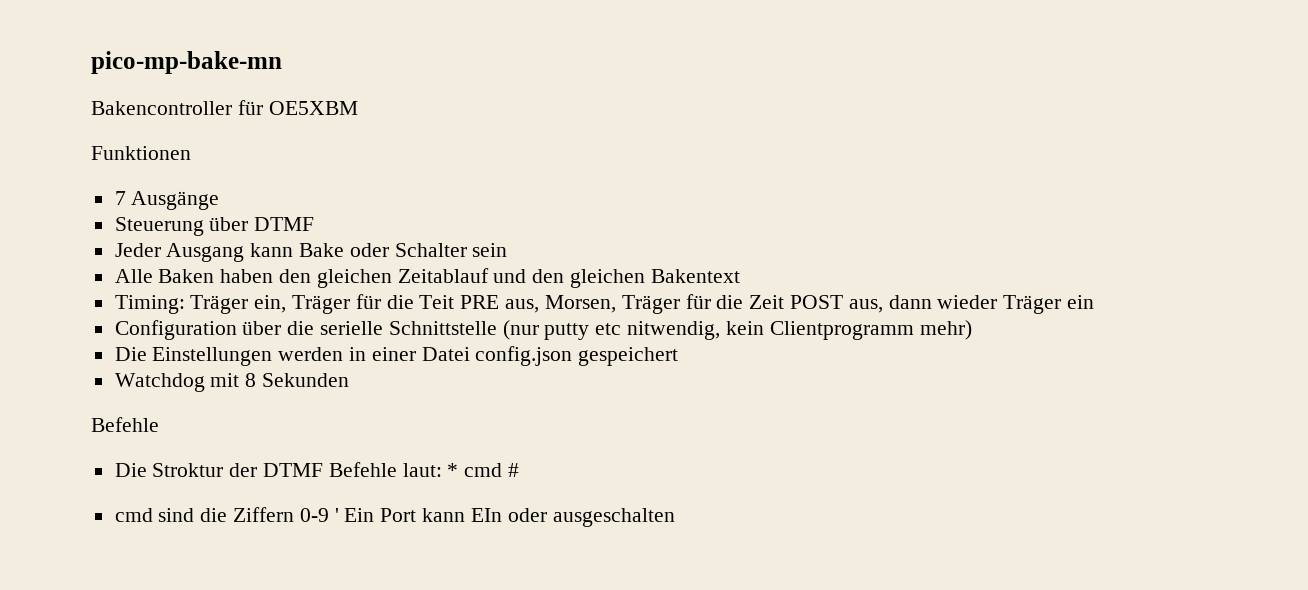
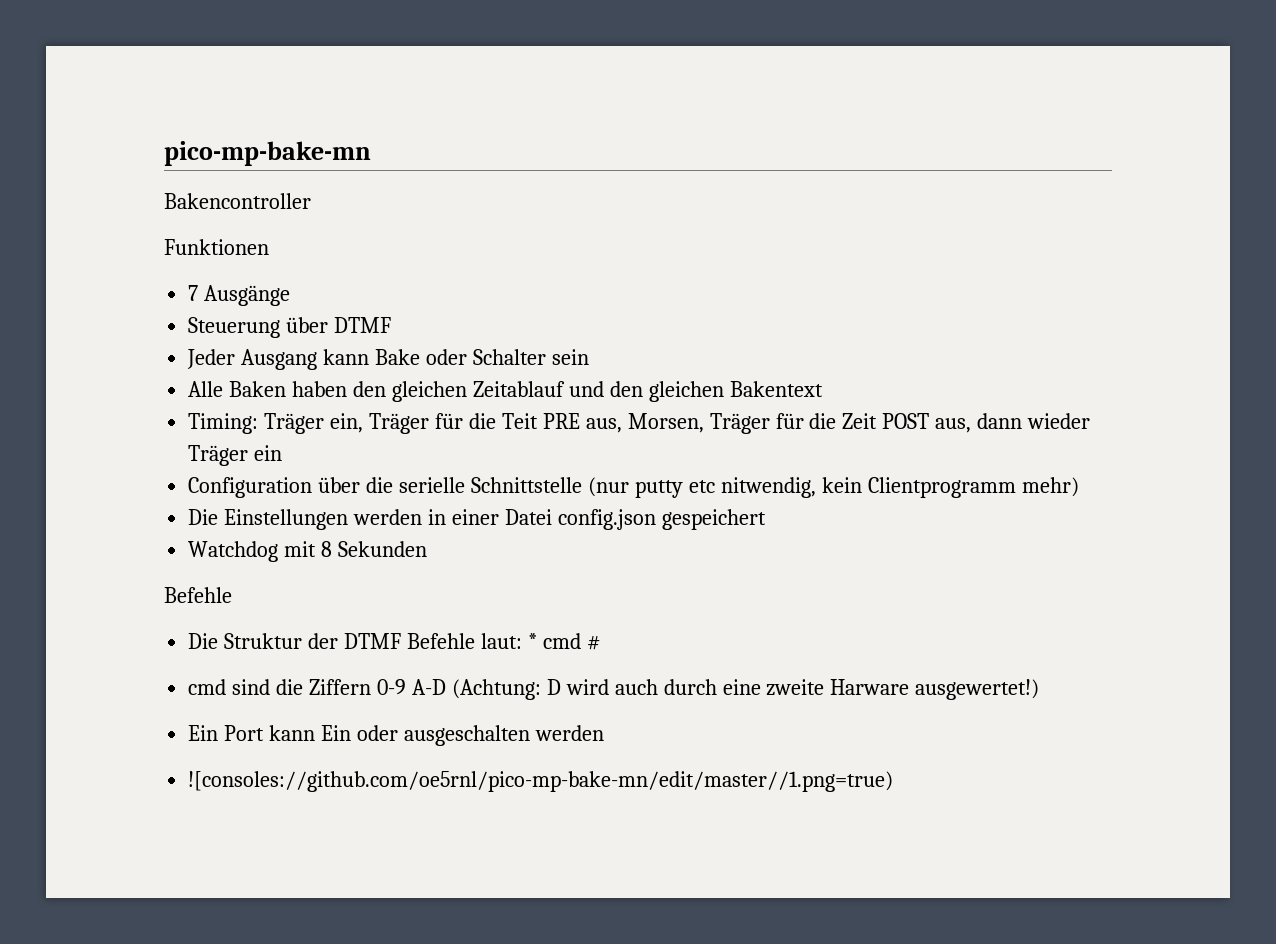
- Bakencontroller für OE5XBM
+ Bakencontroller
- Die Stroktur der DTMF Befehle laut: * cmd #
+ Die Struktur der DTMF Befehle laut: * cmd #
- cmd sind die Ziffern 0-9 ' Ein Port kann EIn oder ausgeschalten
+ cmd sind die Ziffern 0-9 A-D (Achtung: D wird auch durch eine zweite Harware ausgewertet!)
+ Ein Port kann Ein oder ausgeschalten werden
+ ![consoles://github.com/oe5rnl/pico-mp-bake-mn/edit/master//1.png=true)

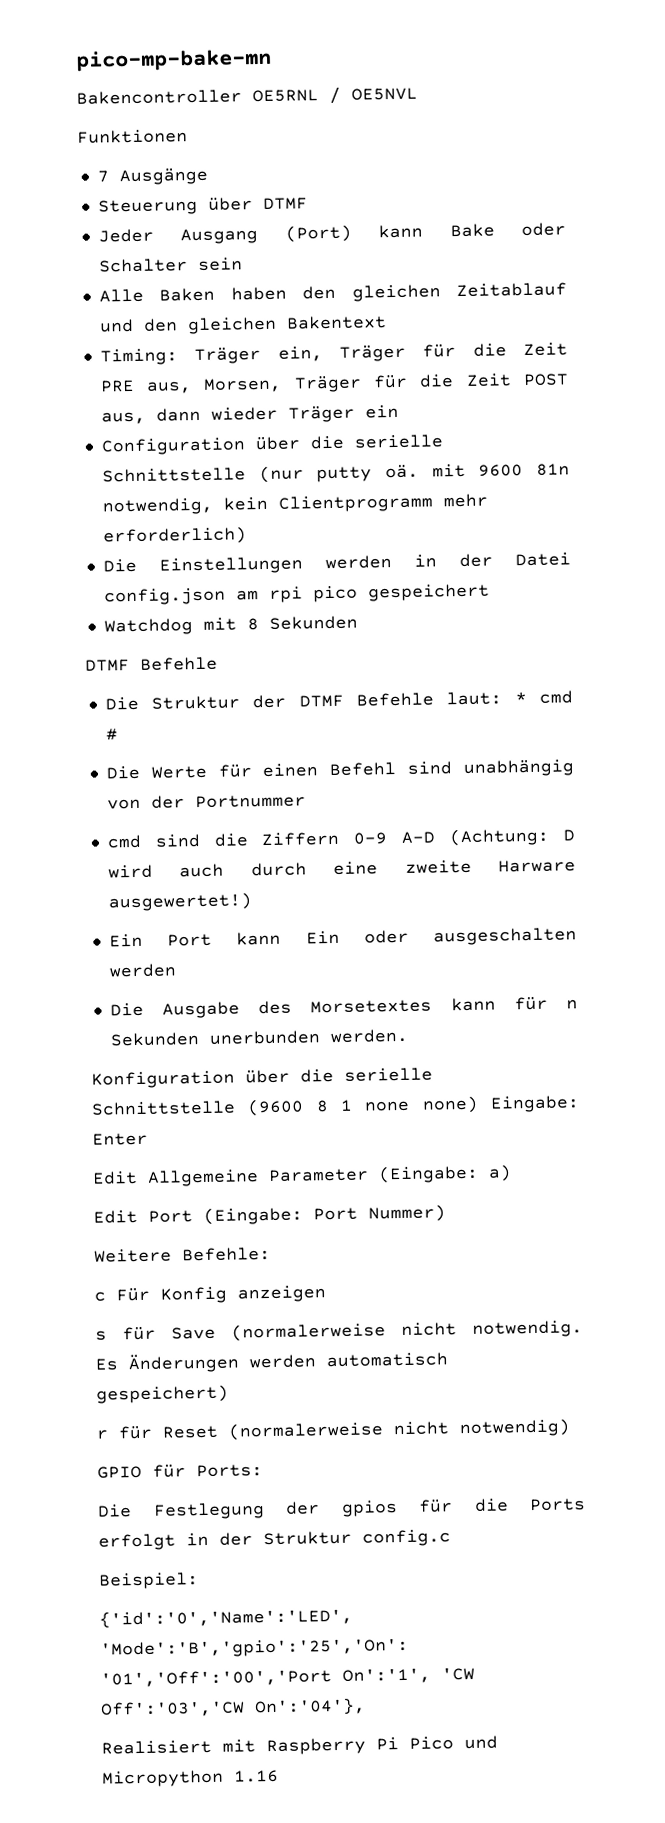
- Bakencontroller
+ Bakencontroller OE5RNL / OE5NVL
- Jeder Ausgang kann Bake oder Schalter sein
+ Jeder Ausgang (Port) kann Bake oder Schalter sein
- Timing: Träger ein, Träger für die Teit PRE aus, Morsen, Träger für die Zeit POST aus, dann wieder Träger ein
+ Timing: Träger ein, Träger für die Zeit PRE aus, Morsen, Träger für die Zeit POST aus, dann wieder Träger ein
- Configuration über die serielle Schnittstelle (nur putty etc nitwendig, kein Clientprogramm mehr)
+ Configuration über die serielle Schnittstelle (nur putty oä. mit 9600 81n notwendig, kein Clientprogramm mehr erforderlich)
- Die Einstellungen werden in einer Datei config.json gespeichert
+ Die Einstellungen werden in der Datei config.json am rpi pico gespeichert
  Watchdog mit 8 Sekunden
- Befehle
+ DTMF Befehle
+ Die Werte für einen Befehl sind unabhängig von der Portnummer
- ![consoles://github.com/oe5rnl/pico-mp-bake-mn/edit/master//1.png=true)
+ Die Ausgabe des Morsetextes kann für n Sekunden unerbunden werden.
+ Konfiguration über die serielle Schnittstelle (9600 8 1 none none) Eingabe: Enter
+ Edit Allgemeine Parameter (Eingabe: a)
+ Edit Port (Eingabe: Port Nummer)
+ Weitere Befehle:
+ c Für Konfig anzeigen
+ s für Save (normalerweise nicht notwendig. Es Änderungen werden automatisch gespeichert)
+ r für Reset (normalerweise nicht notwendig)
+ GPIO für Ports:
+ Die Festlegung der gpios für die Ports erfolgt in der Struktur config.c
+ Beispiel:
+ {'id':'0','Name':'LED', 'Mode':'B','gpio':'25','On': '01','Off':'00','Port On':'1', 'CW Off':'03','CW On':'04'},
+ Realisiert mit Raspberry Pi Pico und Micropython 1.16

